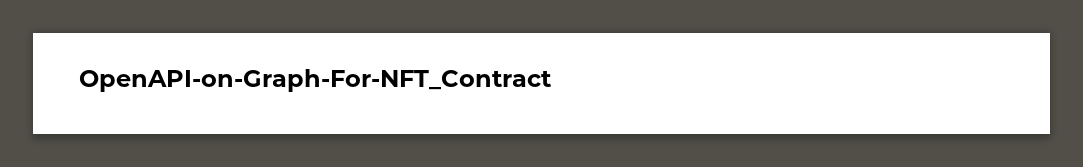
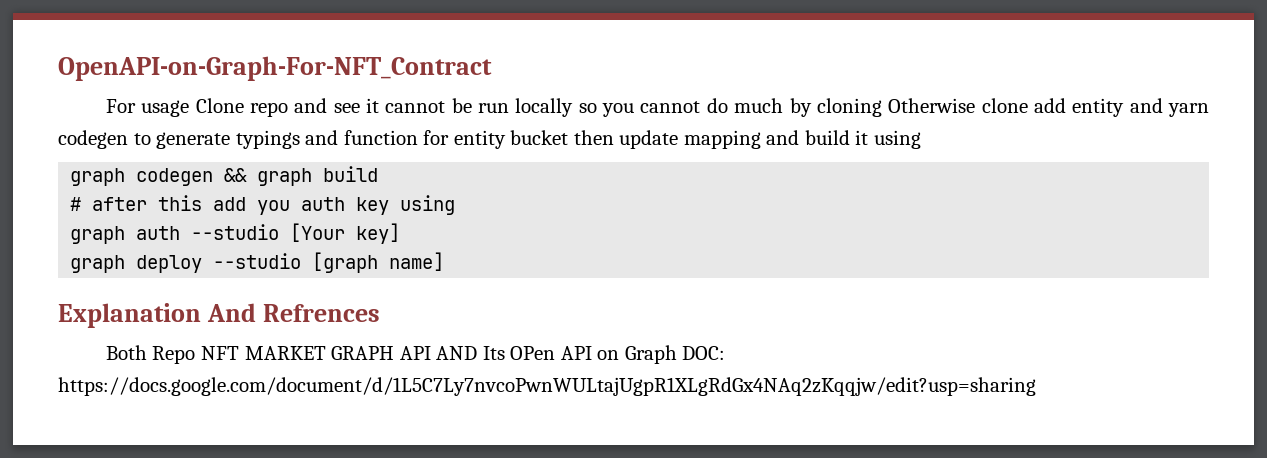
+ For usage Clone repo and see it cannot be run locally so you cannot do much by cloning Otherwise clone add entity and yarn codegen to generate typings and function for entity bucket then update mapping and build it using
+ graph codegen && graph build
+ # after this add you auth key using
+ graph auth --studio [Your key]
+ graph deploy --studio [graph name]
+ Explanation And Refrences
+ Both Repo NFT MARKET GRAPH API AND Its OPen API on Graph DOC: https://docs.google.com/document/d/1L5C7Ly7nvcoPwnWULtajUgpR1XLgRdGx4NAq2zKqqjw/edit?usp=sharing

